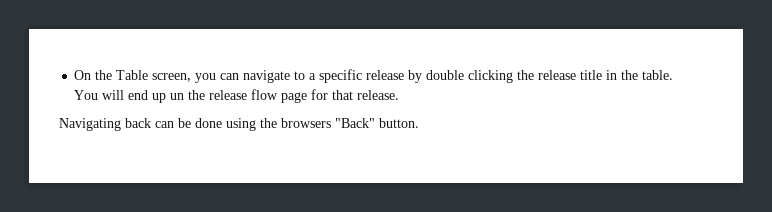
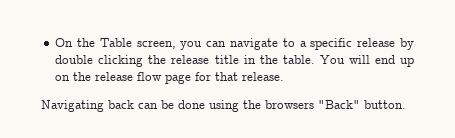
- You will end up un the release flow page for that release.
+ You will end up on the release flow page for that release.

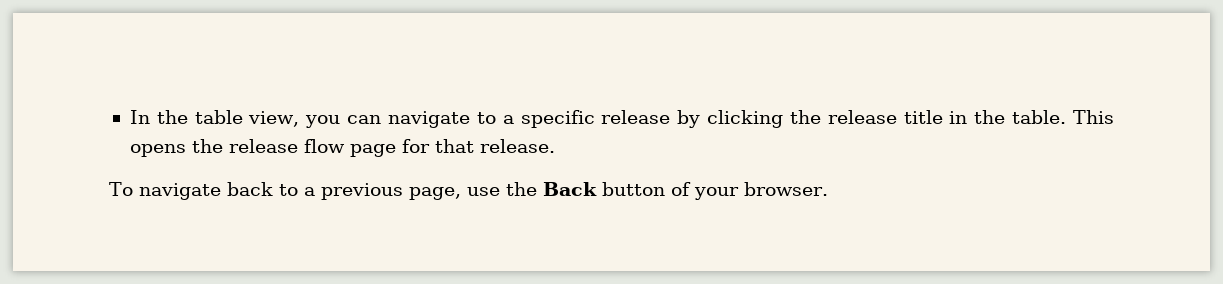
- On the Table screen, you can navigate to a specific release by double clicking the release title in the table.
+ In the table view, you can navigate to a specific release by clicking the release title in the table.
- You will end up on the release flow page for that release.
+ This opens the release flow page for that release.
- Navigating back can be done using the browsers "Back" button.
+ To navigate back to a previous page, use the Back button of your browser.

